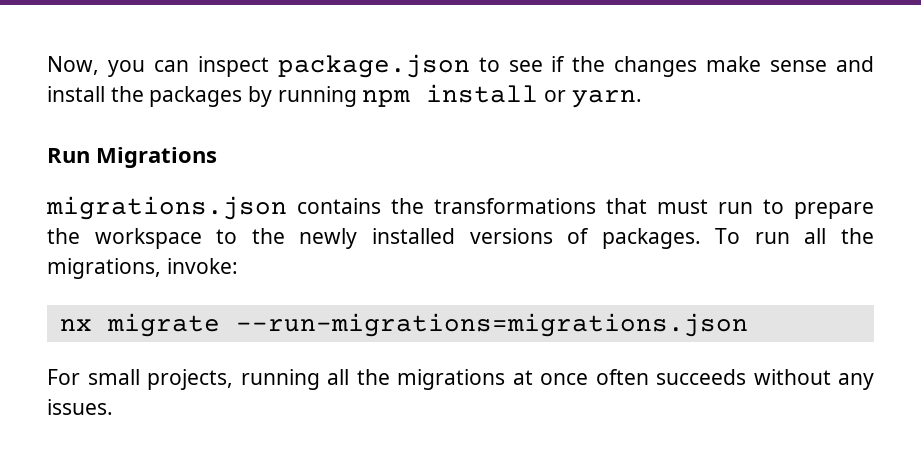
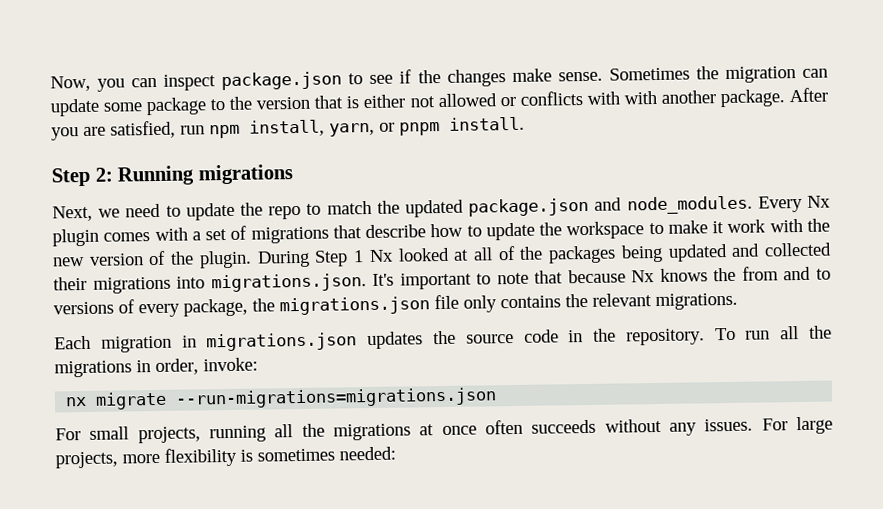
- Now, you can inspect package.json to see if the changes make sense and install the packages by running npm install or yarn.
- Run Migrations
- migrations.json contains the transformations that must run to prepare the workspace to the newly installed versions of packages.
+ Now, you can inspect package.json to see if the changes make sense. Sometimes the migration can update some package to the version that is either not allowed or conflicts with with another package. After you are satisfied, run npm install, yarn, or pnpm install.
+ Step 2: Running migrations
+ Next, we need to update the repo to match the updated package.json and node_modules. Every Nx plugin comes with a set of migrations that describe how to update the workspace to make it work with the new version of the plugin. During Step 1 Nx looked at all of the packages being updated and collected their migrations into migrations.json. It's important to note that because Nx knows the from and to versions of every package, the migrations.json file only contains the relevant migrations.
+ Each migration in migrations.json updates the source code in the repository.
- To run all the migrations, invoke:
+ To run all the migrations in order, invoke:
+ For large projects, more flexibility is sometimes needed:

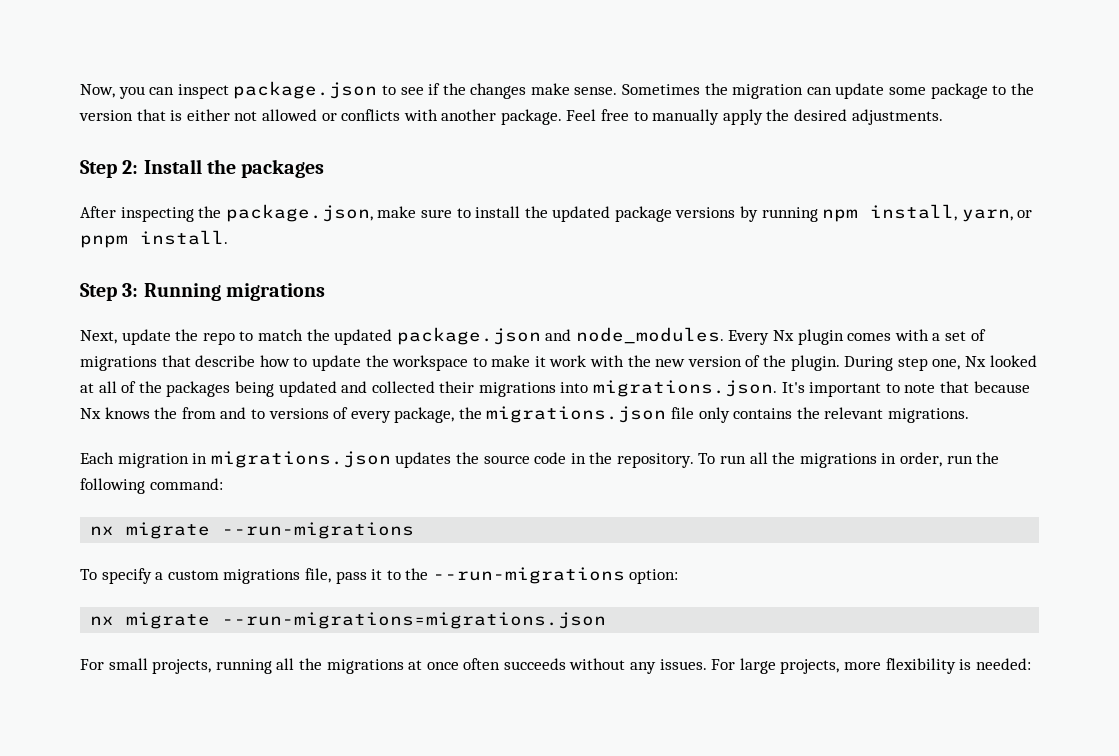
- Sometimes the migration can update some package to the version that is either not allowed or conflicts with with another package.
+ Sometimes the migration can update some package to the version that is either not allowed or conflicts with another package.
- After you are satisfied, run npm install, yarn, or pnpm install.
+ Feel free to manually apply the desired adjustments.
+ Step 2: Install the packages
+ After inspecting the package.json, make sure to install the updated package versions by running npm install, yarn, or pnpm install.
- Step 2: Running migrations
+ Step 3: Running migrations
- Next, we need to update the repo to match the updated package.json and node_modules.
+ Next, update the repo to match the updated package.json and node_modules.
- During Step 1 Nx looked at all of the packages being updated and collected their migrations into migrations.json. It's important to note that because Nx knows the from and to versions of every package, the migrations.json file only contains the relevant migrations.
+ During step one, Nx looked at all of the packages being updated and collected their migrations into migrations.json. It's important to note that because Nx knows the from and to versions of every package, the migrations.json file only contains the relevant migrations.
- To run all the migrations in order, invoke:
+ To run all the migrations in order, run the following command:
+ nx migrate --run-migrations
+ To specify a custom migrations file, pass it to the --run-migrations option:
- For large projects, more flexibility is sometimes needed:
+ For large projects, more flexibility is needed:

